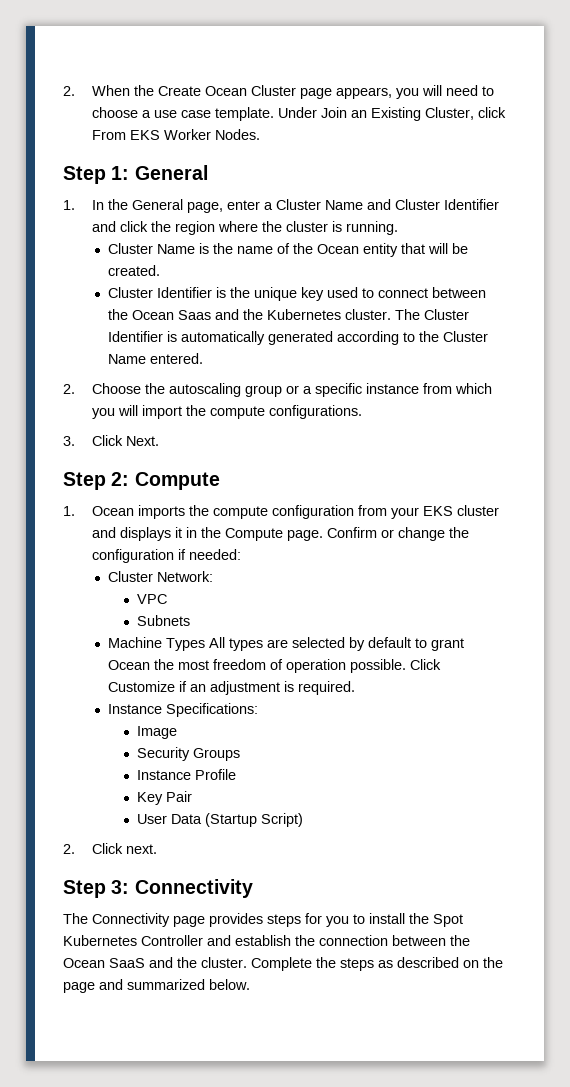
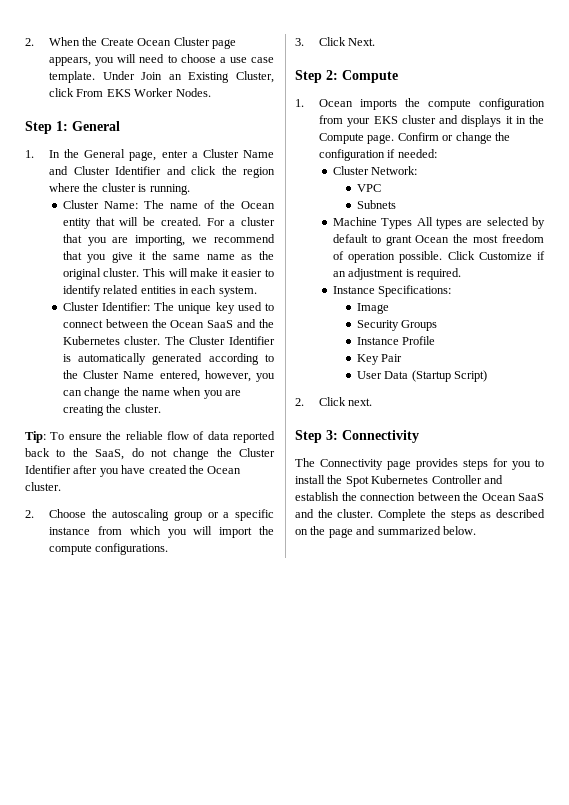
- Cluster Name is the name of the Ocean entity that will be created.
- Cluster Identifier is the unique key used to connect between the Ocean Saas and the Kubernetes cluster.
+ Cluster Name: The name of the Ocean entity that will be created. For a cluster that you are importing, we recommend that you give it the same name as the original cluster. This will make it easier to identify related entities in each system.
+ Cluster Identifier: The unique key used to connect between the Ocean SaaS and the Kubernetes cluster.
- The Cluster Identifier is automatically generated according to the Cluster Name entered.
+ The Cluster Identifier is automatically generated according to the Cluster Name entered, however, you can change the name when you are creating the cluster.
+ Tip: To ensure the reliable flow of data reported back to the SaaS, do not change the Cluster Identifier after you have created the Ocean cluster.

